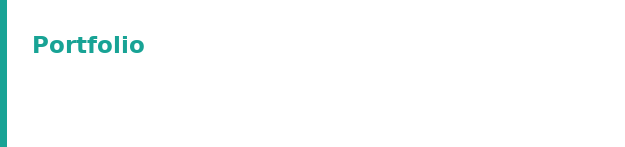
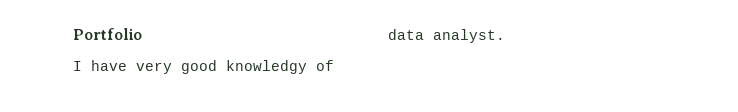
+ I have very good knowledgy of data analyst.

